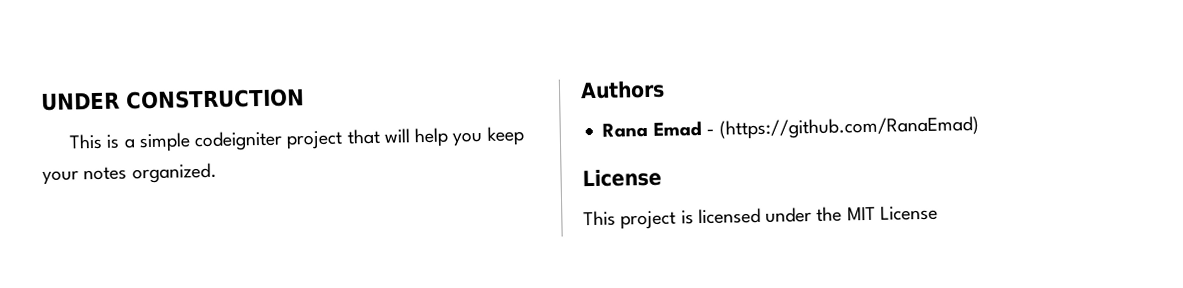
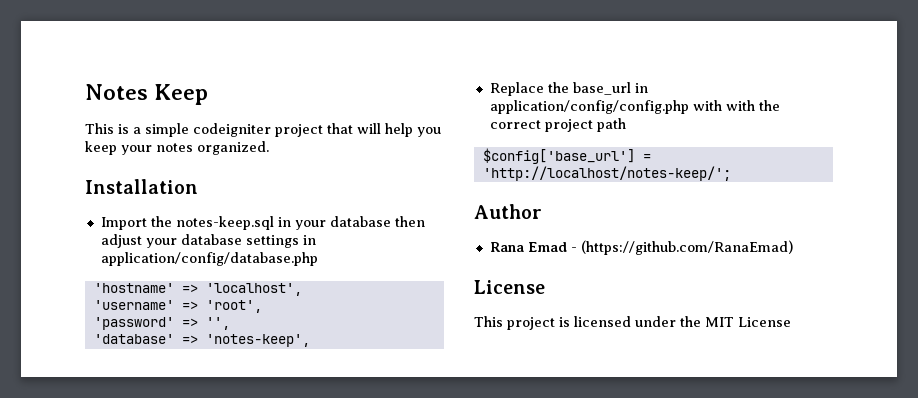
- UNDER CONSTRUCTION
+ Notes Keep
- Authors
+ Installation
+ Import the notes-keep.sql in your database then adjust your database settings in application/config/database.php
+ 'hostname' => 'localhost',
+ 'username' => 'root',
+ 'password' => '',
+ 'database' => 'notes-keep',
+ Replace the base_url in application/config/config.php with with the correct project path
+ $config['base_url'] = 'http://localhost/notes-keep/';
+ Author

